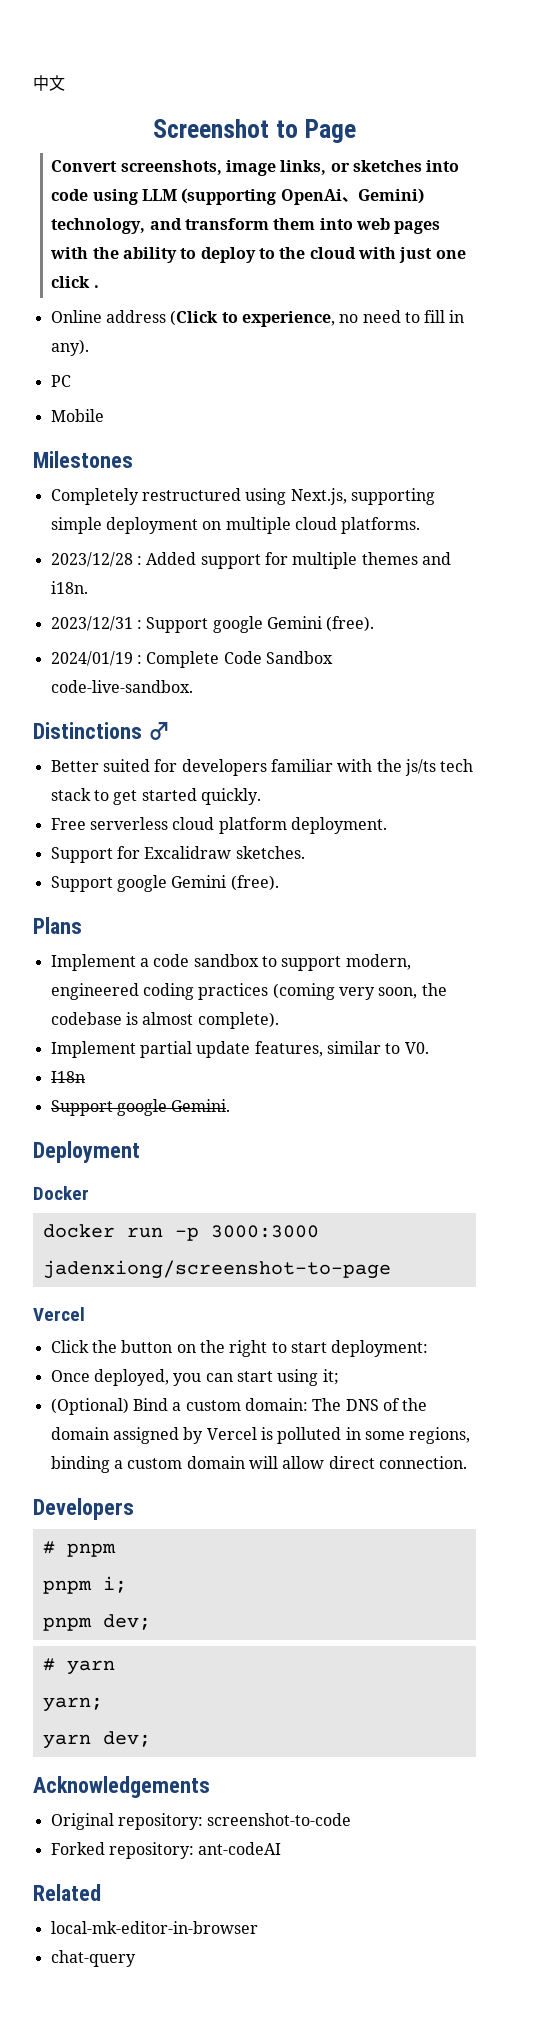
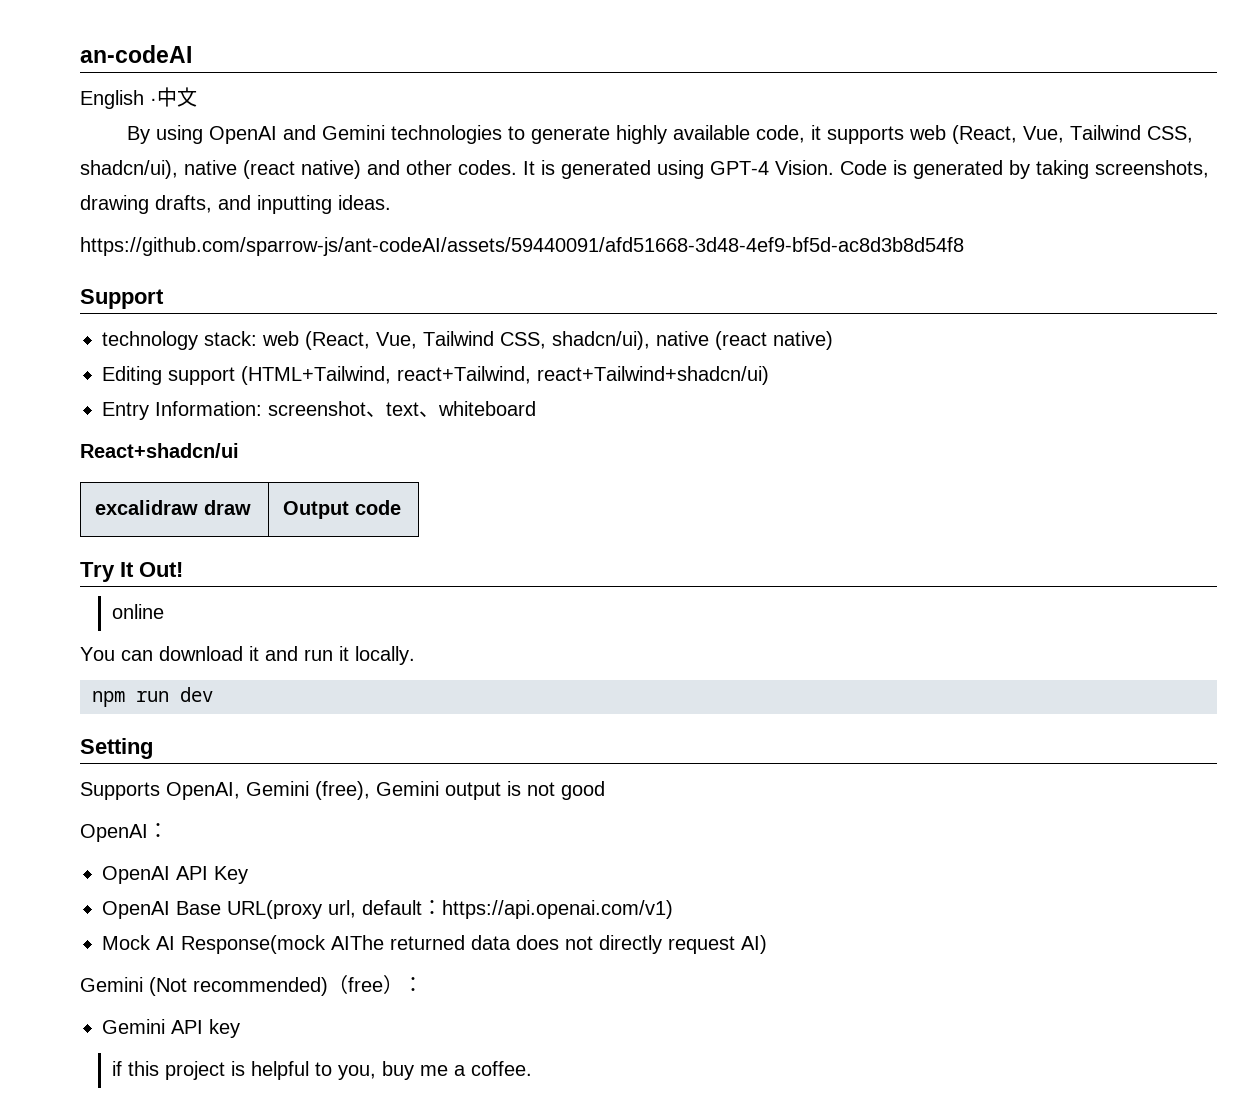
- 中文
- Screenshot to Page
- Convert screenshots, image links, or sketches into code using LLM (supporting OpenAi、Gemini) technology, and transform them into web pages with the ability to deploy to the cloud with just one click .
- Online address (Click to experience, no need to fill in any).
- PC
- Mobile
- Milestones
- Completely restructured using Next.js, supporting simple deployment on multiple cloud platforms.
- 2023/12/28 : Added support for multiple themes and i18n.
- 2023/12/31 : Support google Gemini (free).
- 2024/01/19 : Complete Code Sandbox code-live-sandbox.
- Distinctions ♂
- Better suited for developers familiar with the js/ts tech stack to get started quickly.
- Free serverless cloud platform deployment.
- Support for Excalidraw sketches.
- Support google Gemini (free).
- Plans
- Implement a code sandbox to support modern, engineered coding practices (coming very soon, the codebase is almost complete).
- Implement partial update features, similar to V0.
- I18n
- Support google Gemini.
- Deployment
- Docker
- docker run -p 3000:3000 jadenxiong/screenshot-to-page
- Vercel
- Click the button on the right to start deployment:
- Once deployed, you can start using it;
- (Optional) Bind a custom domain: The DNS of the domain assigned by Vercel is polluted in some regions, binding a custom domain will allow direct connection.
- Developers
- # pnpm
- pnpm i;
- pnpm dev;
- # yarn
- yarn;
- yarn dev;
- Acknowledgements
- Original repository: screenshot-to-code
- Forked repository: ant-codeAI
- Related
- local-mk-editor-in-browser
- chat-query
+ an-codeAI
+ English ·中文
+ By using OpenAI and Gemini technologies to generate highly available code, it supports web (React, Vue, Tailwind CSS, shadcn/ui), native (react native) and other codes. It is generated using GPT-4 Vision. Code is generated by taking screenshots, drawing drafts, and inputting ideas.
+ https://github.com/sparrow-js/ant-codeAI/assets/59440091/afd51668-3d48-4ef9-bf5d-ac8d3b8d54f8
+ Support
+ technology stack: web (React, Vue, Tailwind CSS, shadcn/ui), native (react native)
+ Editing support (HTML+Tailwind, react+Tailwind, react+Tailwind+shadcn/ui)
+ Entry Information: screenshot、text、whiteboard
+ React+shadcn/ui
+ excalidraw draw | Output code
+ Try It Out!
+ online
+ You can download it and run it locally.
+ npm run dev
+ Setting
+ Supports OpenAI, Gemini (free), Gemini output is not good
+ OpenAI：
+ OpenAI API Key
+ OpenAI Base URL(proxy url, default：https://api.openai.com/v1)
+ Mock AI Response(mock AIThe returned data does not directly request AI)
+ Gemini (Not recommended)（free）：
+ Gemini API key
+ if this project is helpful to you, buy me a coffee.

